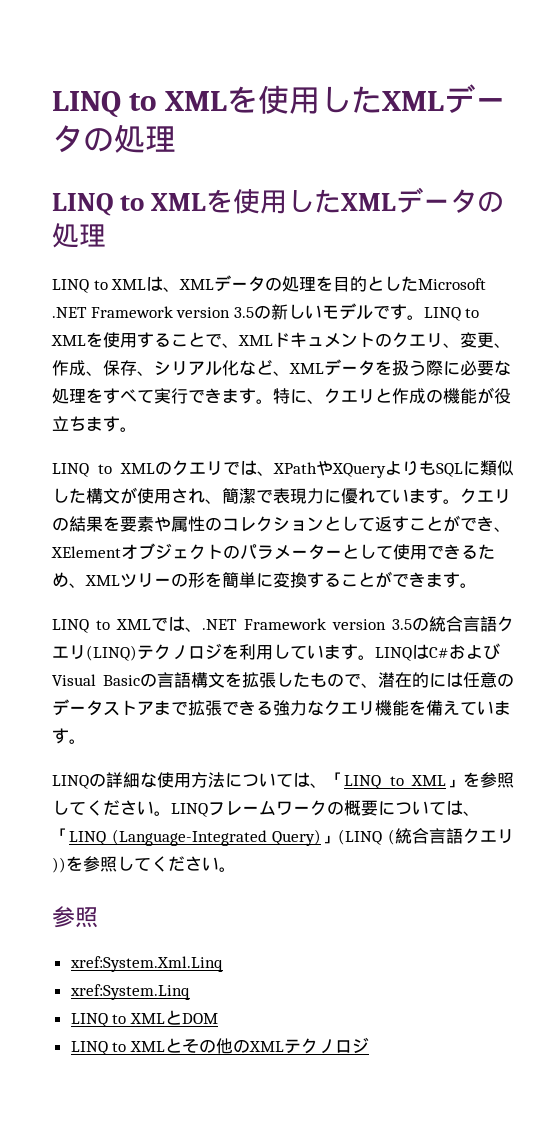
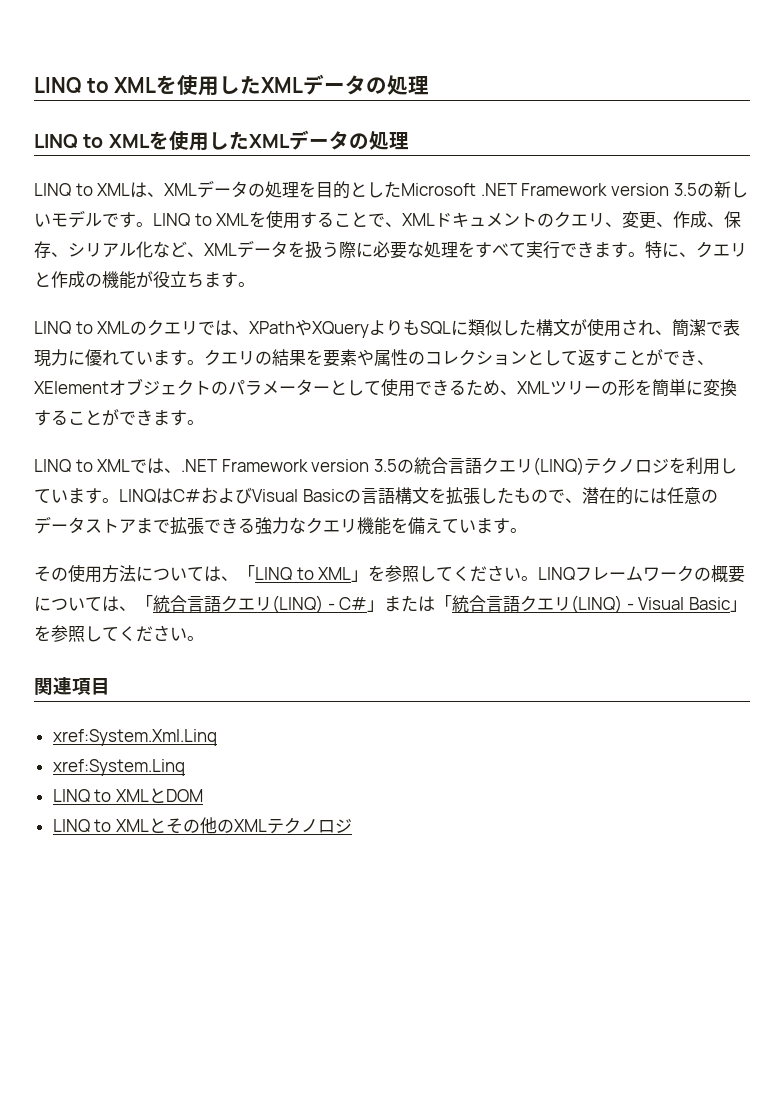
- LINQの詳細な使用方法については、「LINQ to XML」を参照してください。
+ その使用方法については、「LINQ to XML」を参照してください。
- LINQフレームワークの概要については、「LINQ (Language-Integrated Query)」(LINQ (統合言語クエリ))を参照してください。
- 参照
+ LINQフレームワークの概要については、「統合言語クエリ(LINQ) - C#」または「統合言語クエリ(LINQ) - Visual Basic」を参照してください。
+ 関連項目

